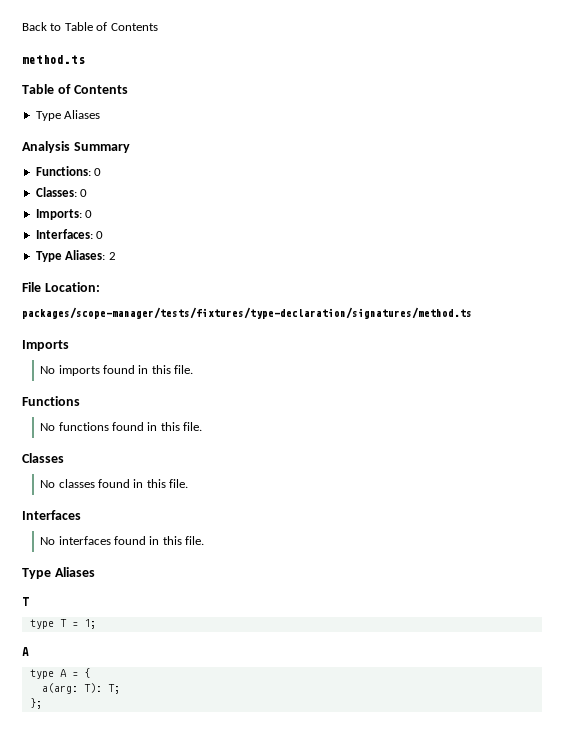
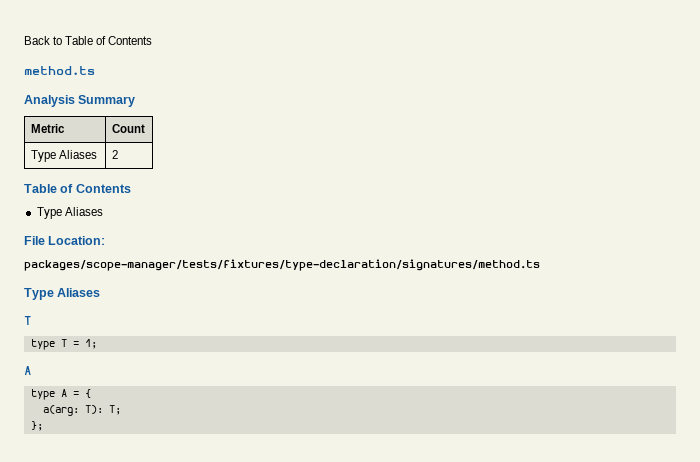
+ Analysis Summary
+ Metric | Count
+ Type Aliases | 2
- Analysis Summary
- Functions: 0
- Classes: 0
- Imports: 0
- Interfaces: 0
- Type Aliases: 2
  File Location:
  packages/scope-manager/tests/fixtures/type-declaration/signatures/method.ts
- Imports
- No imports found in this file.
- Functions
- No functions found in this file.
- Classes
- No classes found in this file.
- Interfaces
- No interfaces found in this file.

